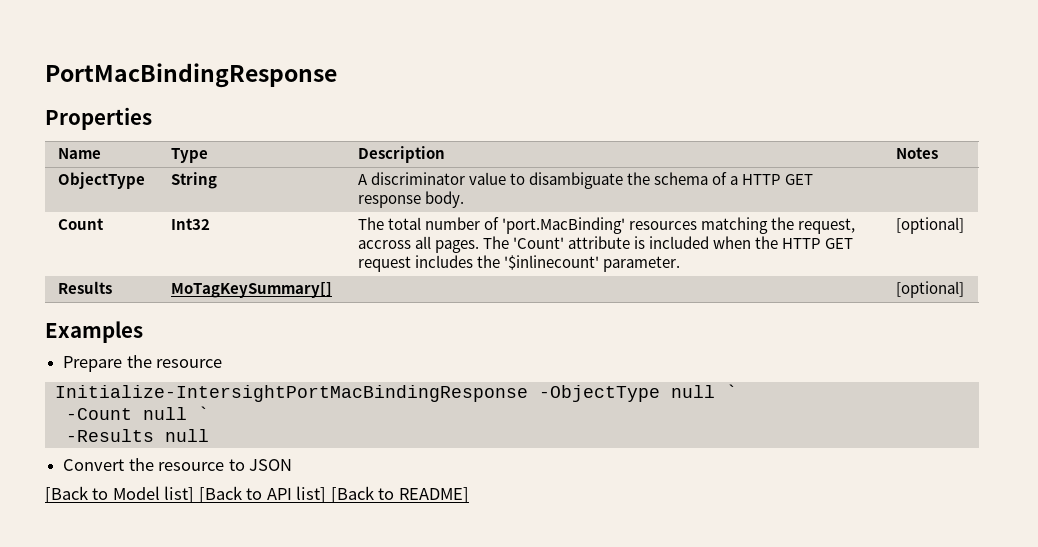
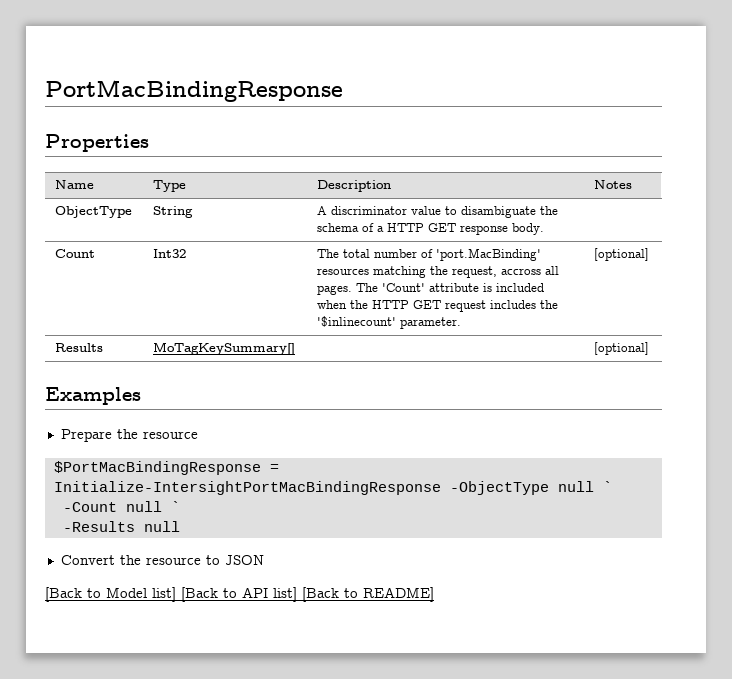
- Initialize-IntersightPortMacBindingResponse -ObjectType null `
+ $PortMacBindingResponse = Initialize-IntersightPortMacBindingResponse -ObjectType null `

